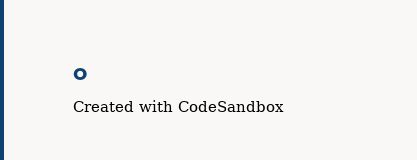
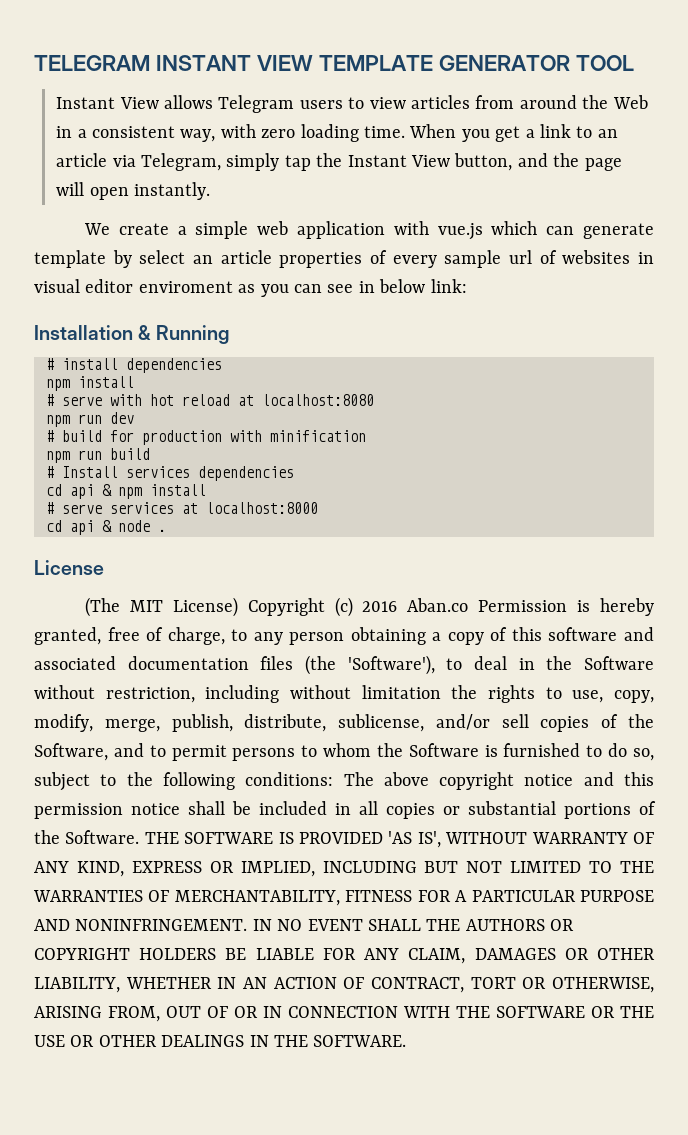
- o
- Created with CodeSandbox
+ TELEGRAM INSTANT VIEW TEMPLATE GENERATOR TOOL
+ Instant View allows Telegram users to view articles from around the Web in a consistent way, with zero loading time. When you get a link to an article via Telegram, simply tap the Instant View button, and the page will open instantly.
+ We create a simple web application with vue.js which can generate template by select an article properties of every sample url of websites in visual editor enviroment as you can see in below link:
+ Installation & Running
+ # install dependencies
+ npm install
+ # serve with hot reload at localhost:8080
+ npm run dev
+ # build for production with minification
+ npm run build
+ # Install services dependencies
+ cd api & npm install
+ # serve services at localhost:8000
+ cd api & node .
+ License
+ (The MIT License) Copyright (c) 2016 Aban.co Permission is hereby granted, free of charge, to any person obtaining a copy of this software and associated documentation files (the 'Software'), to deal in the Software without restriction, including without limitation the rights to use, copy, modify, merge, publish, distribute, sublicense, and/or sell copies of the Software, and to permit persons to whom the Software is furnished to do so, subject to the following conditions: The above copyright notice and this permission notice shall be included in all copies or substantial portions of the Software. THE SOFTWARE IS PROVIDED 'AS IS', WITHOUT WARRANTY OF ANY KIND, EXPRESS OR IMPLIED, INCLUDING BUT NOT LIMITED TO THE WARRANTIES OF MERCHANTABILITY, FITNESS FOR A PARTICULAR PURPOSE AND NONINFRINGEMENT. IN NO EVENT SHALL THE AUTHORS OR COPYRIGHT HOLDERS BE LIABLE FOR ANY CLAIM, DAMAGES OR OTHER LIABILITY, WHETHER IN AN ACTION OF CONTRACT, TORT OR OTHERWISE, ARISING FROM, OUT OF OR IN CONNECTION WITH THE SOFTWARE OR THE USE OR OTHER DEALINGS IN THE SOFTWARE.

